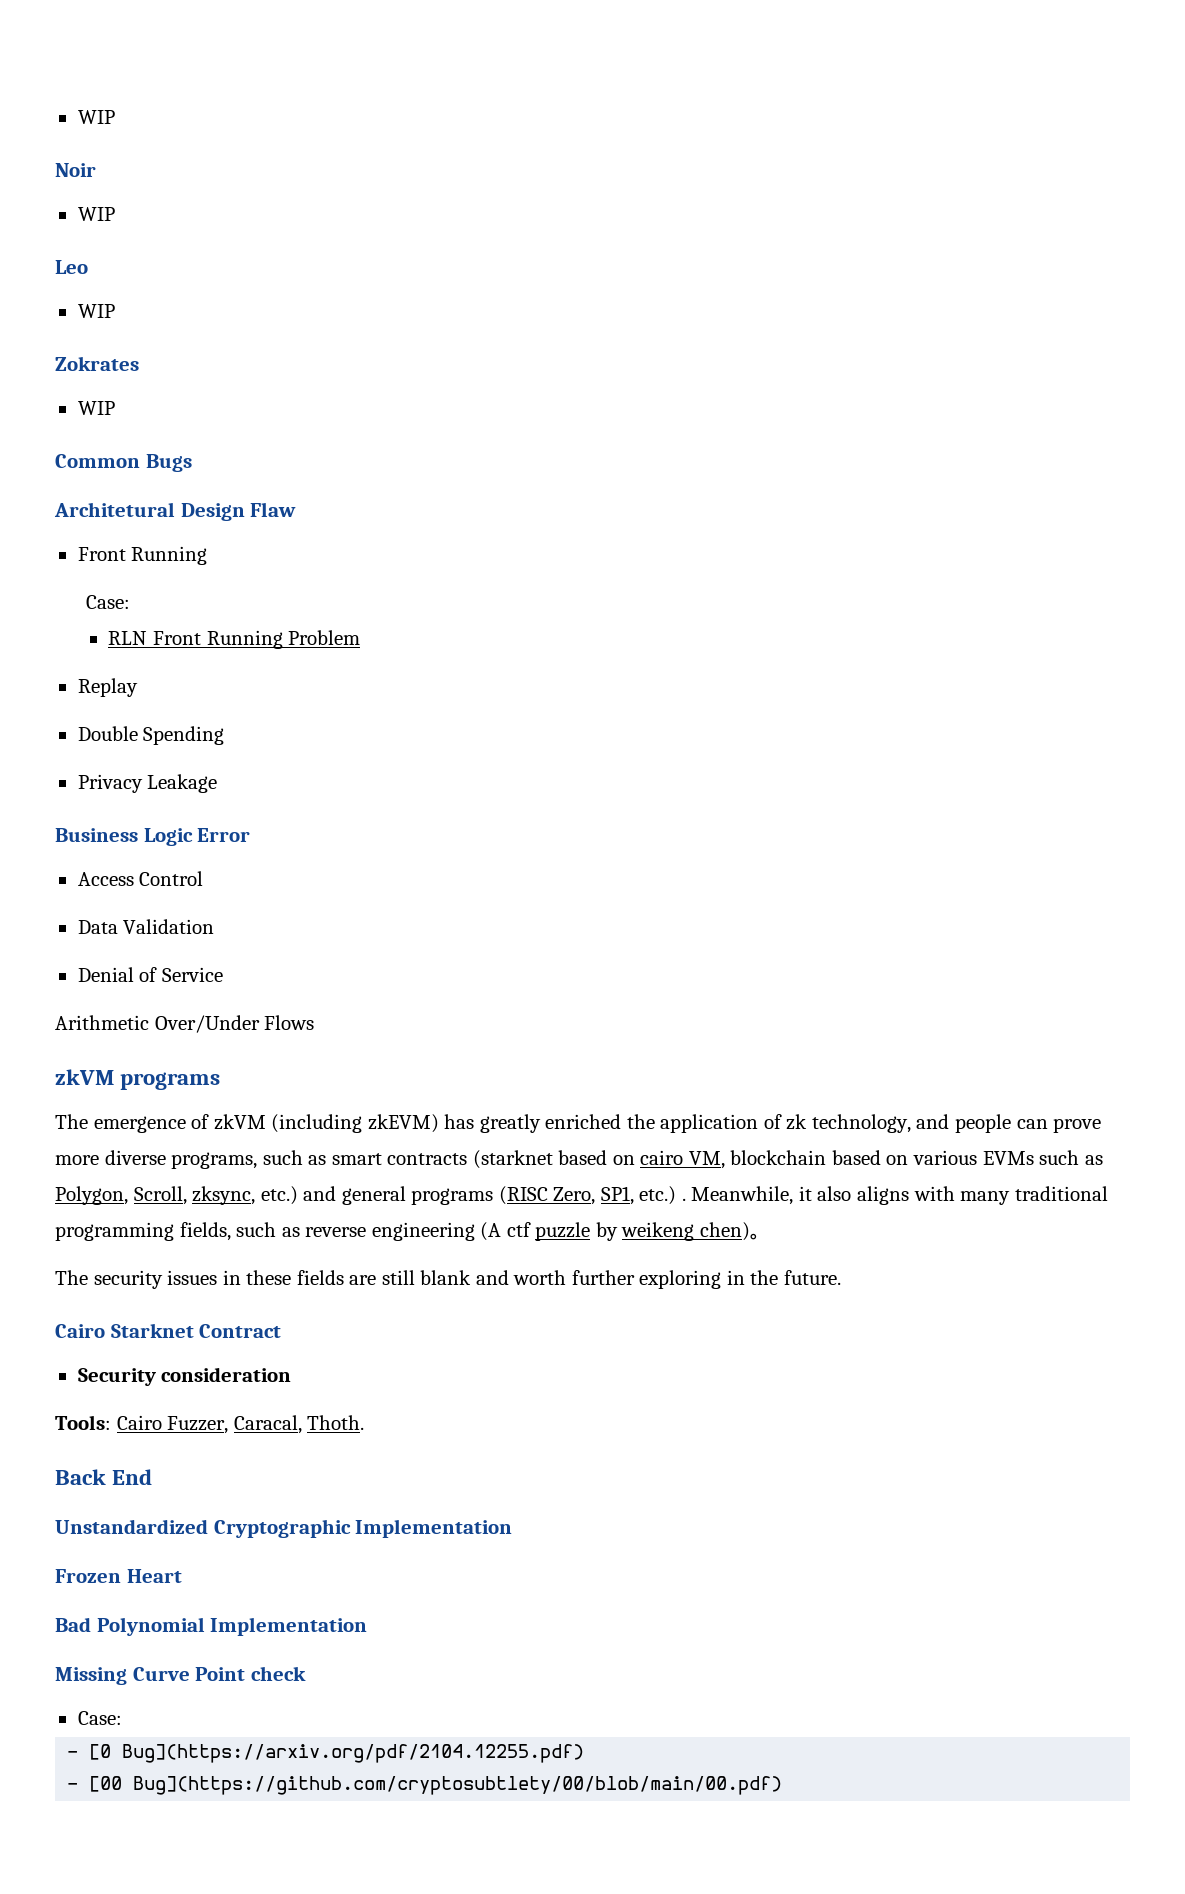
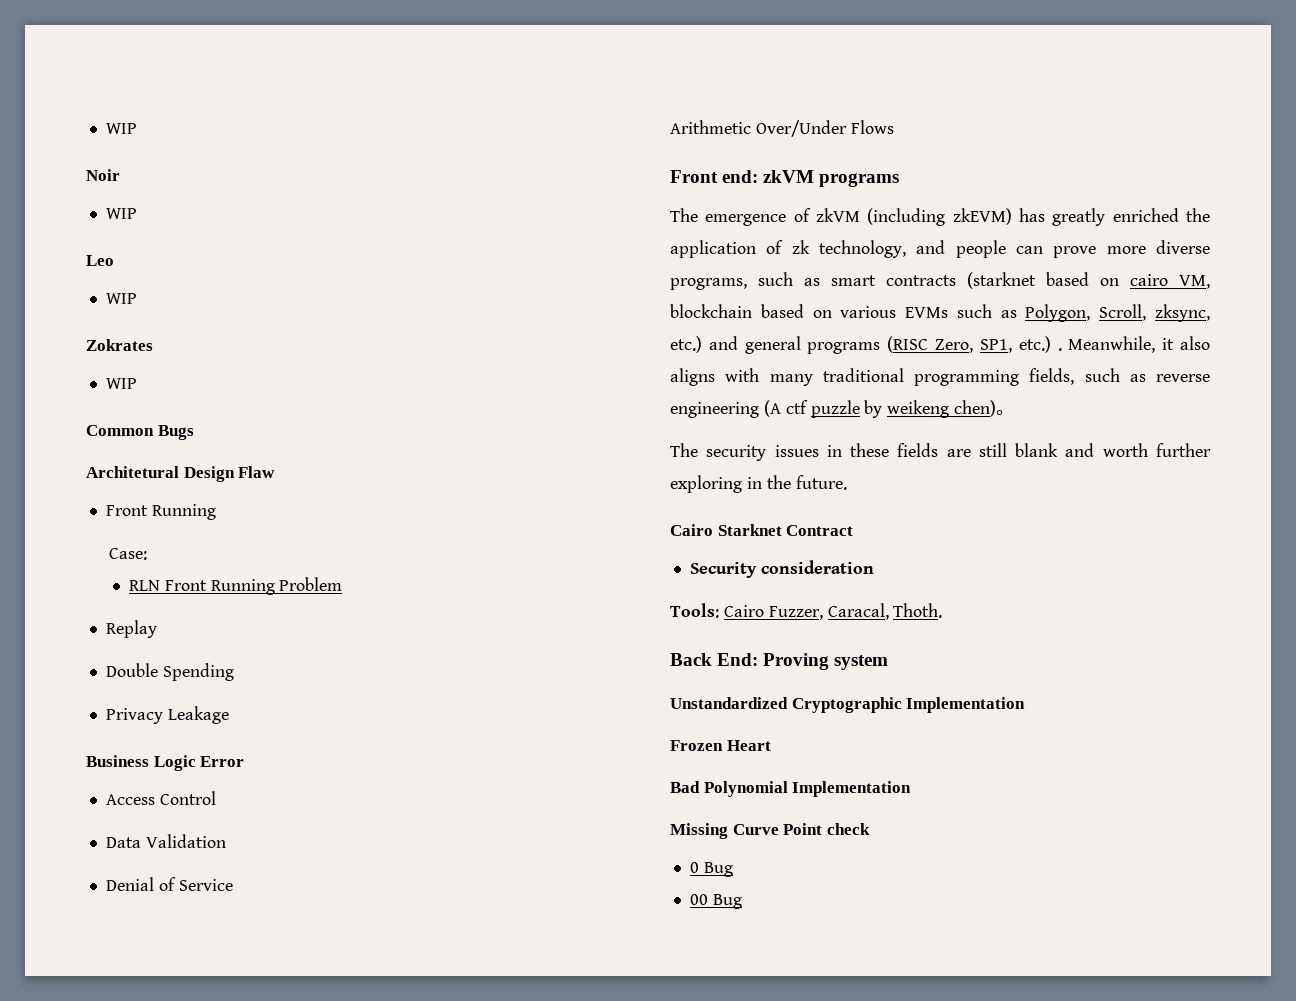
- zkVM programs
+ Front end: zkVM programs
- Back End
+ Back End: Proving system
  Missing Curve Point check
- Case:
- - [0 Bug](https://arxiv.org/pdf/2104.12255.pdf)
- - [00 Bug](https://github.com/cryptosubtlety/00/blob/main/00.pdf)
+ 0 Bug
+ 00 Bug

